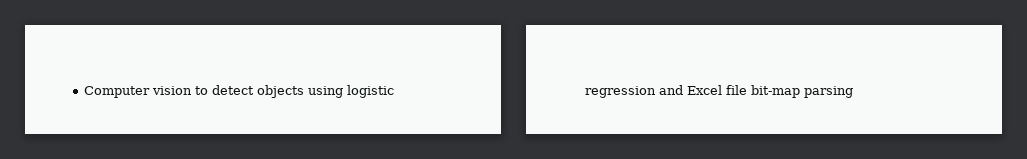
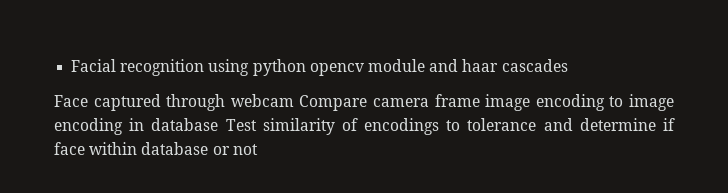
- Computer vision to detect objects using logistic regression and Excel file bit-map parsing
+ Facial recognition using python opencv module and haar cascades
+ Face captured through webcam Compare camera frame image encoding to image encoding in database Test similarity of encodings to tolerance and determine if face within database or not

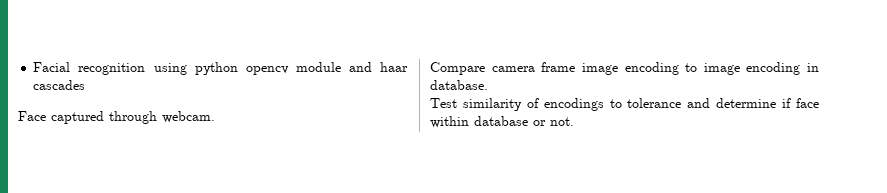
- Face captured through webcam Compare camera frame image encoding to image encoding in database Test similarity of encodings to tolerance and determine if face within database or not
+ Face captured through webcam.
+ Compare camera frame image encoding to image encoding in database.
+ Test similarity of encodings to tolerance and determine if face within database or not.

